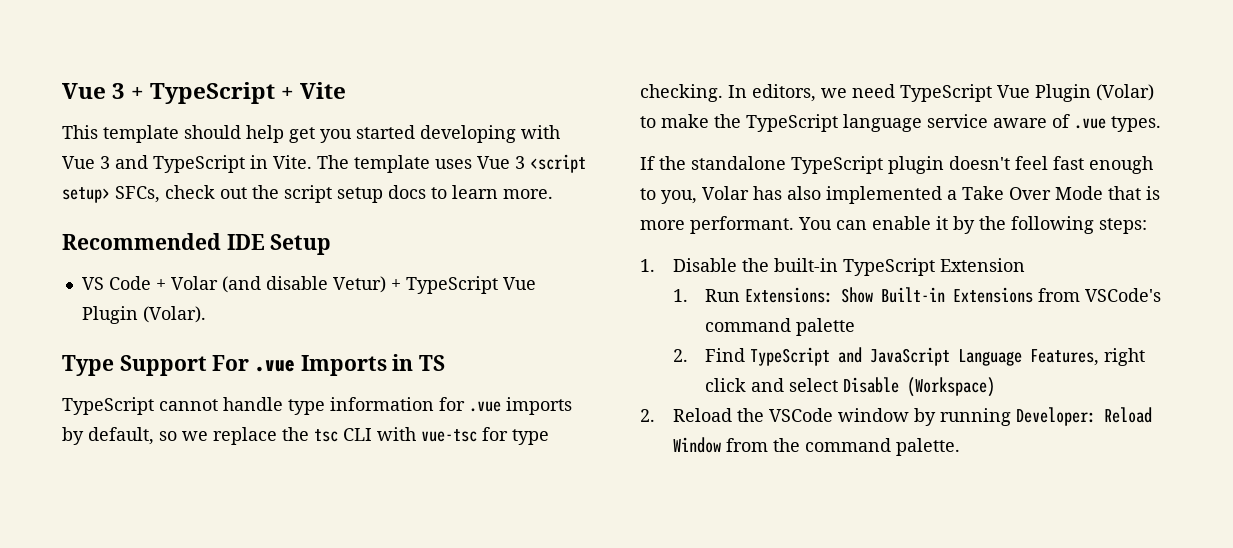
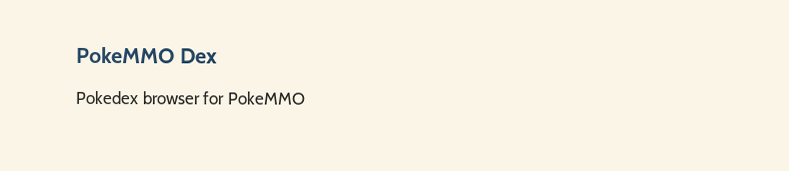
- Vue 3 + TypeScript + Vite
- This template should help get you started developing with Vue 3 and TypeScript in Vite. The template uses Vue 3 <script setup> SFCs, check out the script setup docs to learn more.
- Recommended IDE Setup
- VS Code + Volar (and disable Vetur) + TypeScript Vue Plugin (Volar).
- Type Support For .vue Imports in TS
- TypeScript cannot handle type information for .vue imports by default, so we replace the tsc CLI with vue-tsc for type checking. In editors, we need TypeScript Vue Plugin (Volar) to make the TypeScript language service aware of .vue types.
- If the standalone TypeScript plugin doesn't feel fast enough to you, Volar has also implemented a Take Over Mode that is more performant. You can enable it by the following steps:
- 1. Disable the built-in TypeScript Extension
- 1. Run Extensions: Show Built-in Extensions from VSCode's command palette
- 2. Find TypeScript and JavaScript Language Features, right click and select Disable (Workspace)
- 2. Reload the VSCode window by running Developer: Reload Window from the command palette.
+ PokeMMO Dex
+ Pokedex browser for PokeMMO

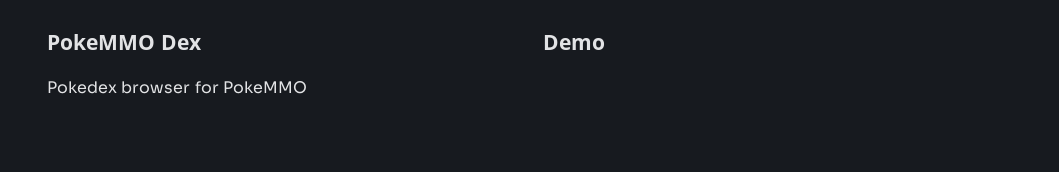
+ Demo

